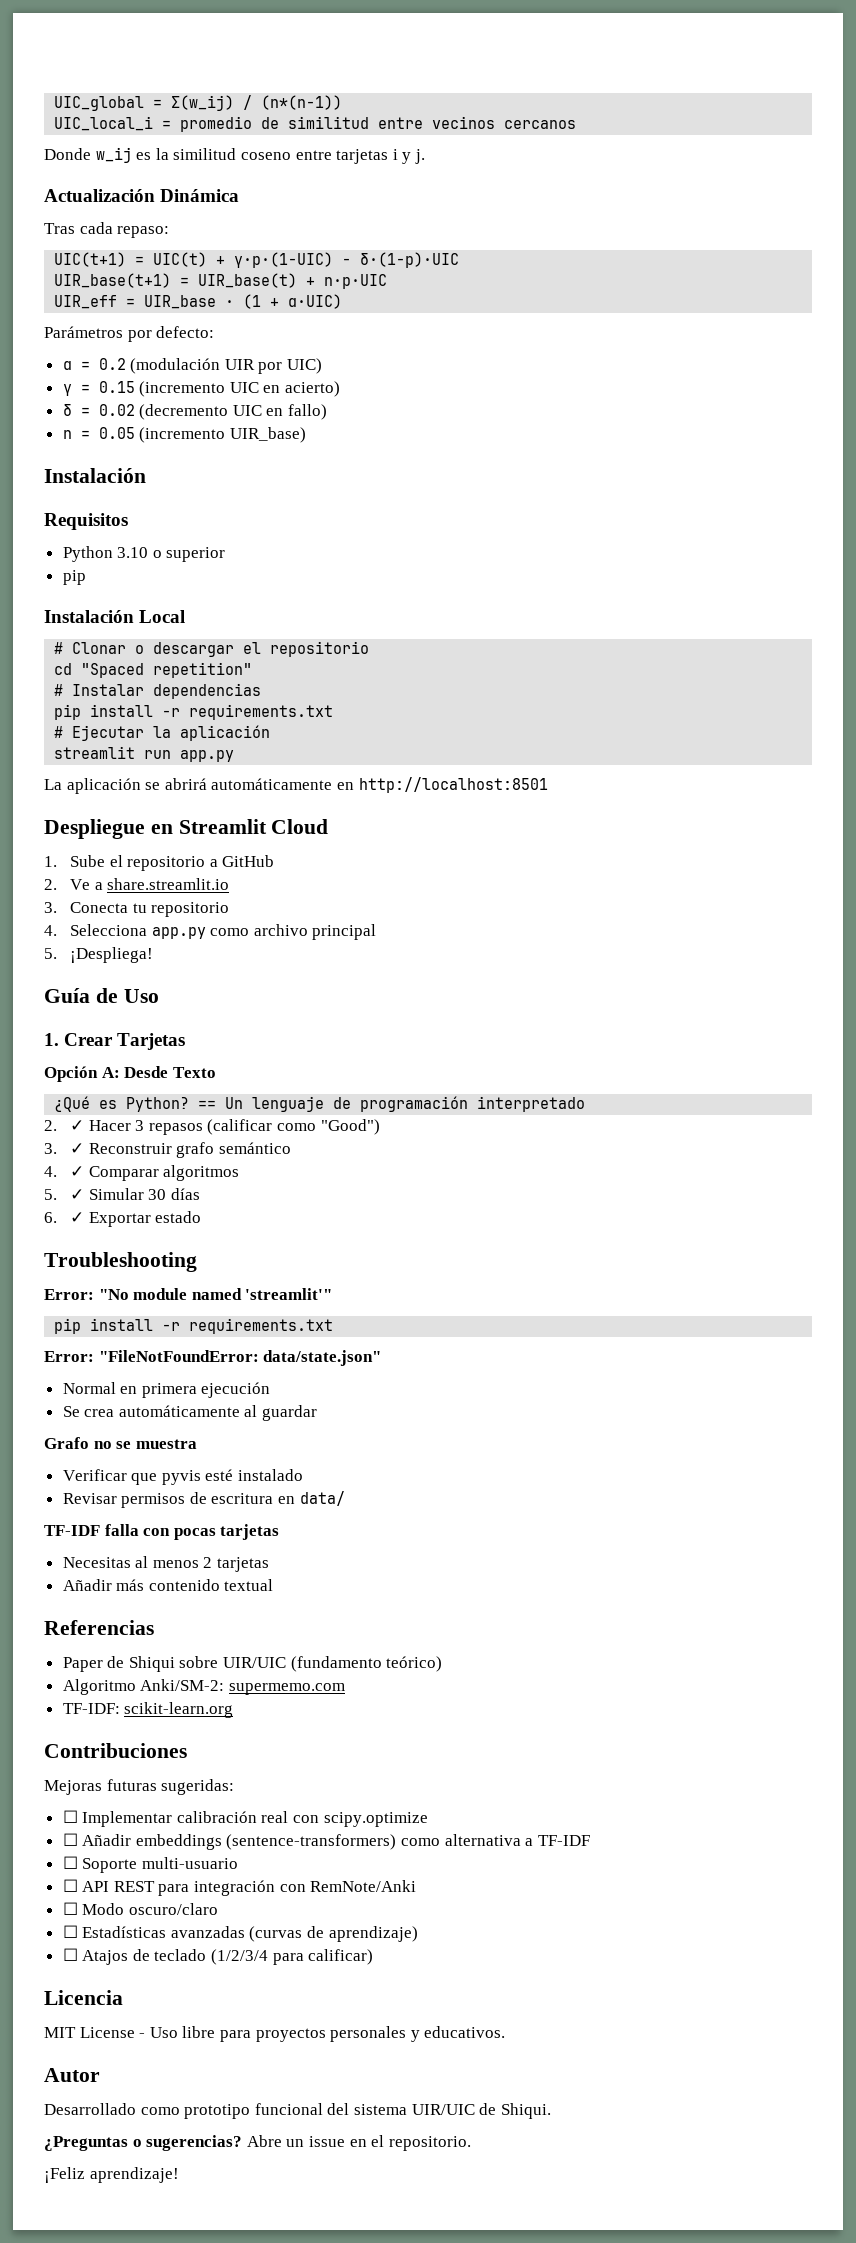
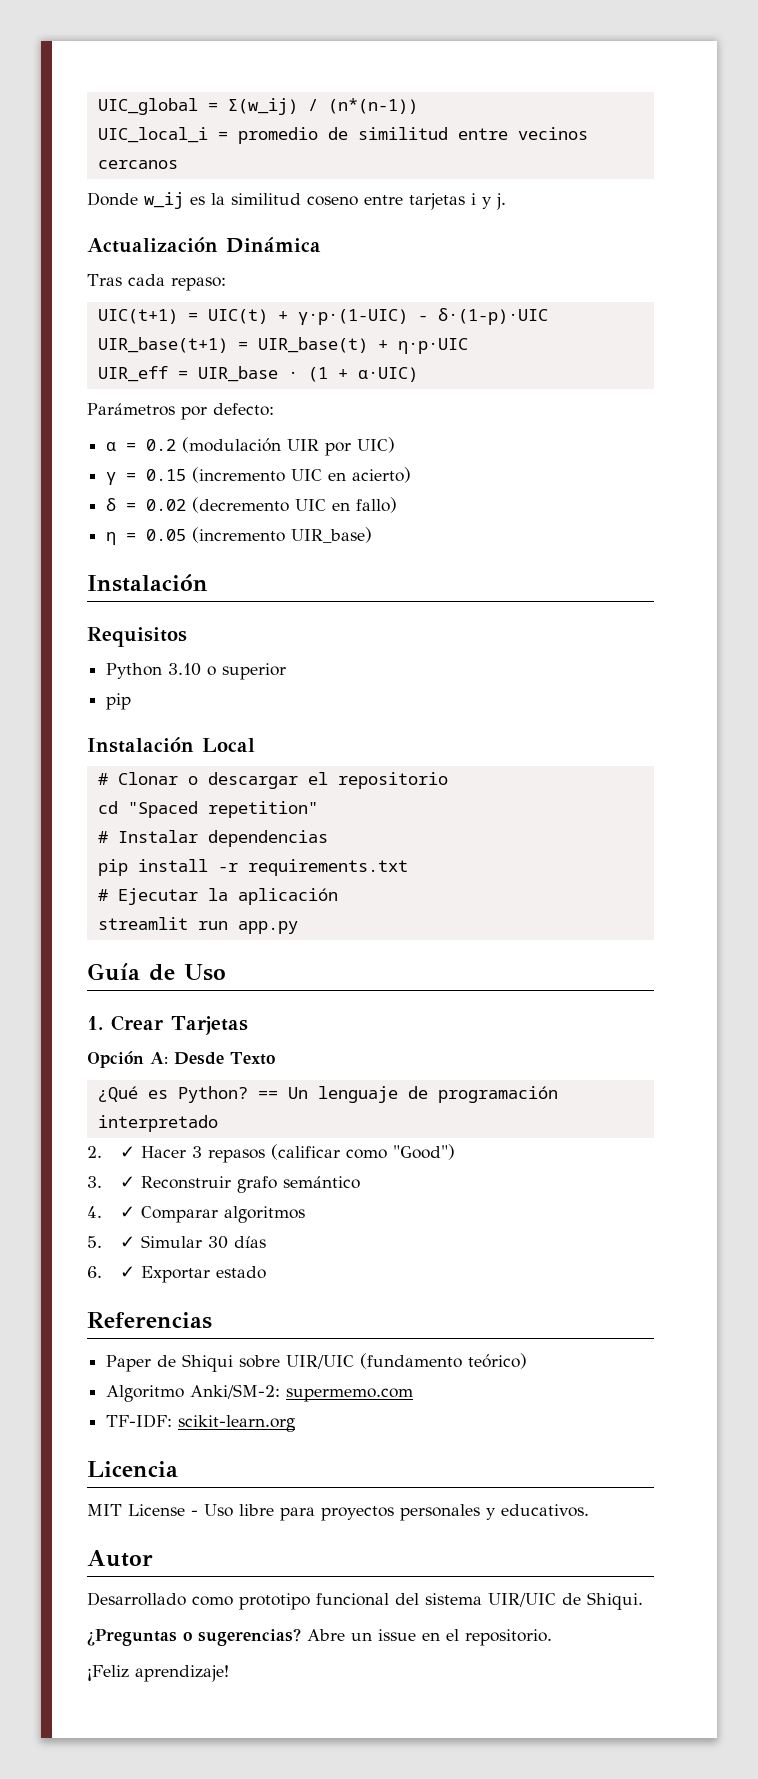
- La aplicación se abrirá automáticamente en http://localhost:8501
- Despliegue en Streamlit Cloud
- 1. Sube el repositorio a GitHub
- 2. Ve a share.streamlit.io
- 3. Conecta tu repositorio
- 4. Selecciona app.py como archivo principal
- 5. ¡Despliega!
- Troubleshooting
- Error: "No module named 'streamlit'"
- pip install -r requirements.txt
- Error: "FileNotFoundError: data/state.json"
- Normal en primera ejecución
- Se crea automáticamente al guardar
- Grafo no se muestra
- Verificar que pyvis esté instalado
- Revisar permisos de escritura en data/
- TF-IDF falla con pocas tarjetas
- Necesitas al menos 2 tarjetas
- Añadir más contenido textual
- Contribuciones
- Mejoras futuras sugeridas:
- ☐ Implementar calibración real con scipy.optimize
- ☐ Añadir embeddings (sentence-transformers) como alternativa a TF-IDF
- ☐ Soporte multi-usuario
- ☐ API REST para integración con RemNote/Anki
- ☐ Modo oscuro/claro
- ☐ Estadísticas avanzadas (curvas de aprendizaje)
- ☐ Atajos de teclado (1/2/3/4 para calificar)

